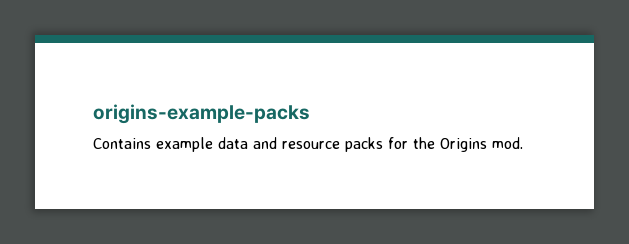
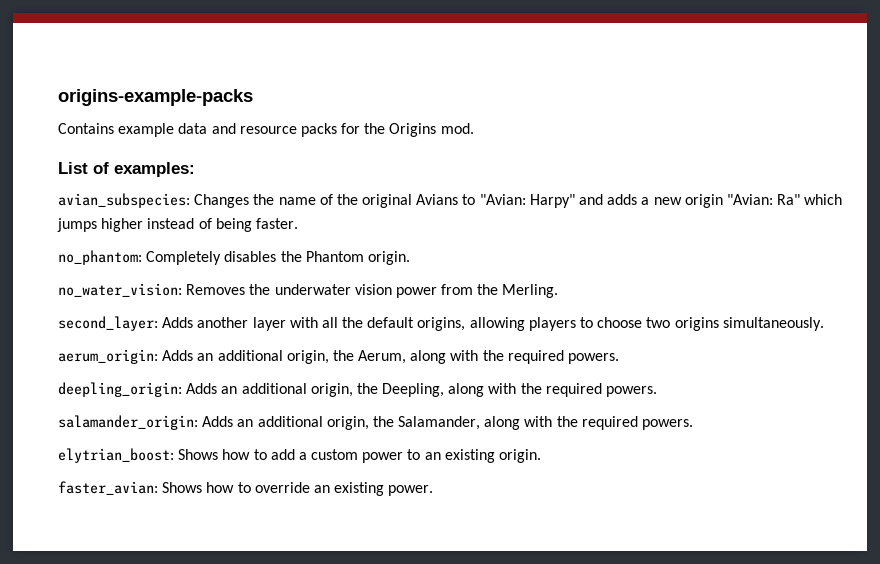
+ List of examples:
+ avian_subspecies: Changes the name of the original Avians to "Avian: Harpy" and adds a new origin "Avian: Ra" which jumps higher instead of being faster.
+ no_phantom: Completely disables the Phantom origin.
+ no_water_vision: Removes the underwater vision power from the Merling.
+ second_layer: Adds another layer with all the default origins, allowing players to choose two origins simultaneously.
+ aerum_origin: Adds an additional origin, the Aerum, along with the required powers.
+ deepling_origin: Adds an additional origin, the Deepling, along with the required powers.
+ salamander_origin: Adds an additional origin, the Salamander, along with the required powers.
+ elytrian_boost: Shows how to add a custom power to an existing origin.
+ faster_avian: Shows how to override an existing power.

